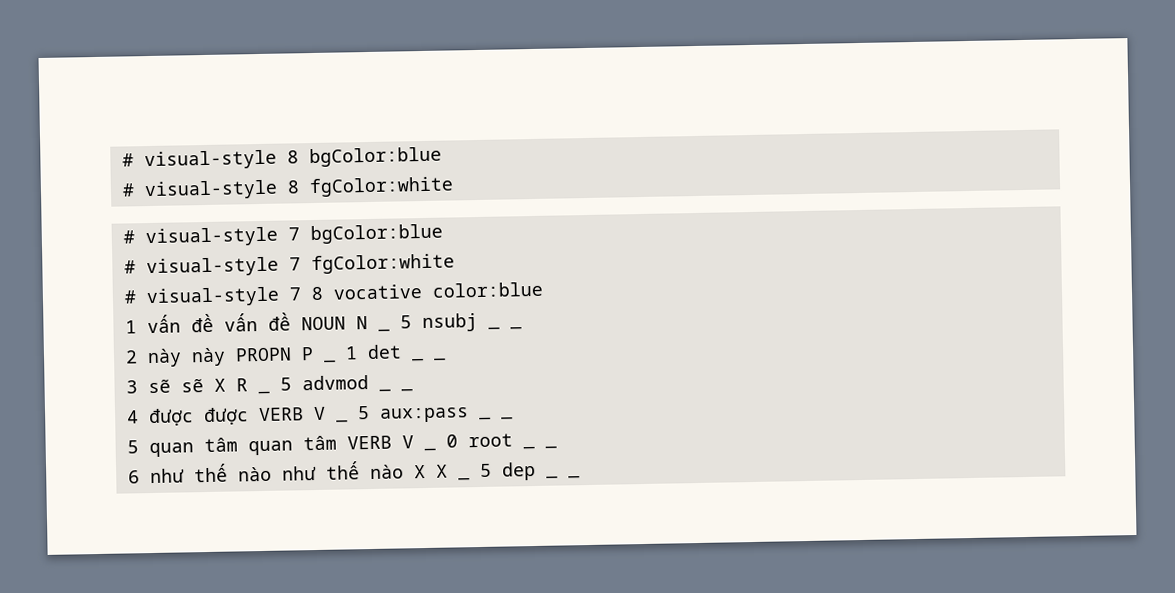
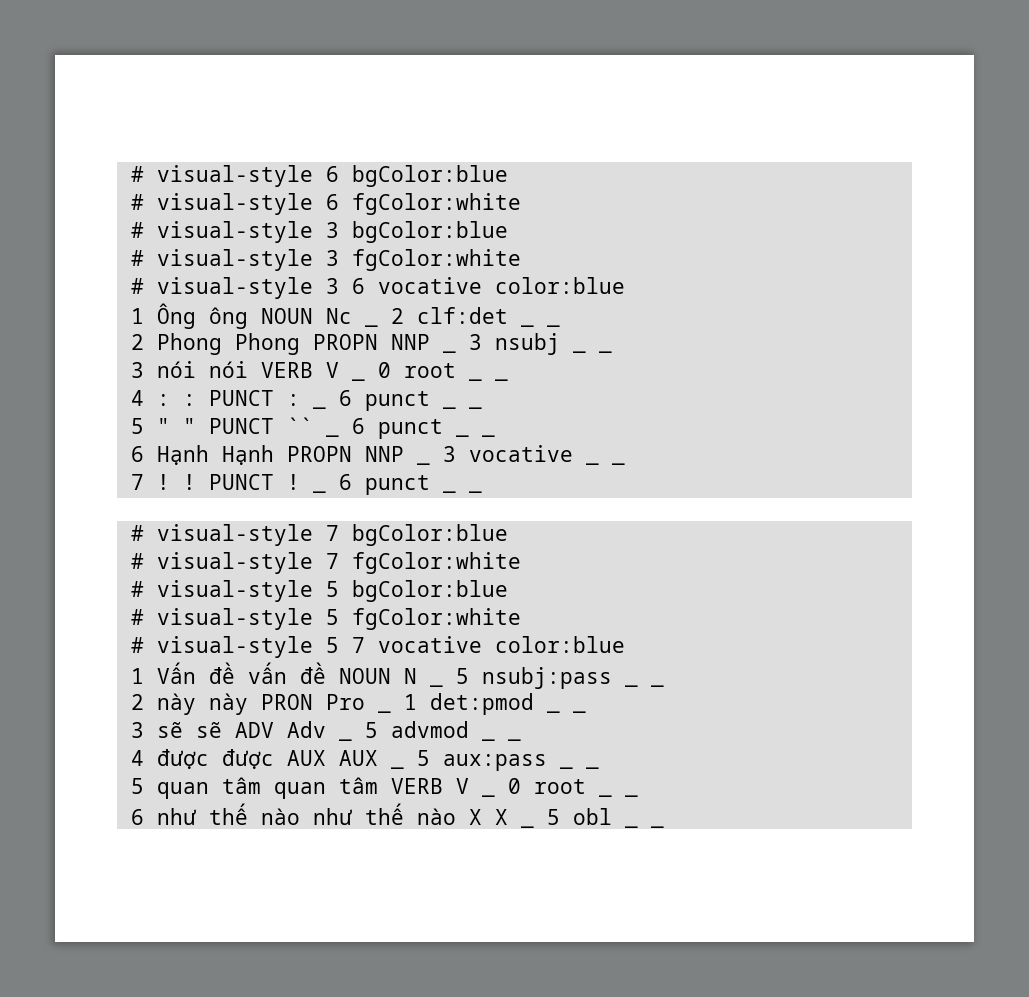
- # visual-style 8 bgColor:blue
- # visual-style 8 fgColor:white
+ # visual-style 6 bgColor:blue
+ # visual-style 6 fgColor:white
+ # visual-style 3 bgColor:blue
+ # visual-style 3 fgColor:white
+ # visual-style 3 6 vocative color:blue
+ 1 Ông ông NOUN Nc _ 2 clf:det _ _
+ 2 Phong Phong PROPN NNP _ 3 nsubj _ _
+ 3 nói nói VERB V _ 0 root _ _
+ 4 : : PUNCT : _ 6 punct _ _
+ 5 " " PUNCT `` _ 6 punct _ _
+ 6 Hạnh Hạnh PROPN NNP _ 3 vocative _ _
+ 7 ! ! PUNCT ! _ 6 punct _ _
- # visual-style 7 8 vocative color:blue
- 1 vấn đề vấn đề NOUN N _ 5 nsubj _ _
+ # visual-style 5 bgColor:blue
+ # visual-style 5 fgColor:white
+ # visual-style 5 7 vocative color:blue
+ 1 Vấn đề vấn đề NOUN N _ 5 nsubj:pass _ _
- 2 này này PROPN P _ 1 det _ _
+ 2 này này PRON Pro _ 1 det:pmod _ _
- 3 sẽ sẽ X R _ 5 advmod _ _
+ 3 sẽ sẽ ADV Adv _ 5 advmod _ _
- 4 được được VERB V _ 5 aux:pass _ _
+ 4 được được AUX AUX _ 5 aux:pass _ _
- 6 như thế nào như thế nào X X _ 5 dep _ _
+ 6 như thế nào như thế nào X X _ 5 obl _ _

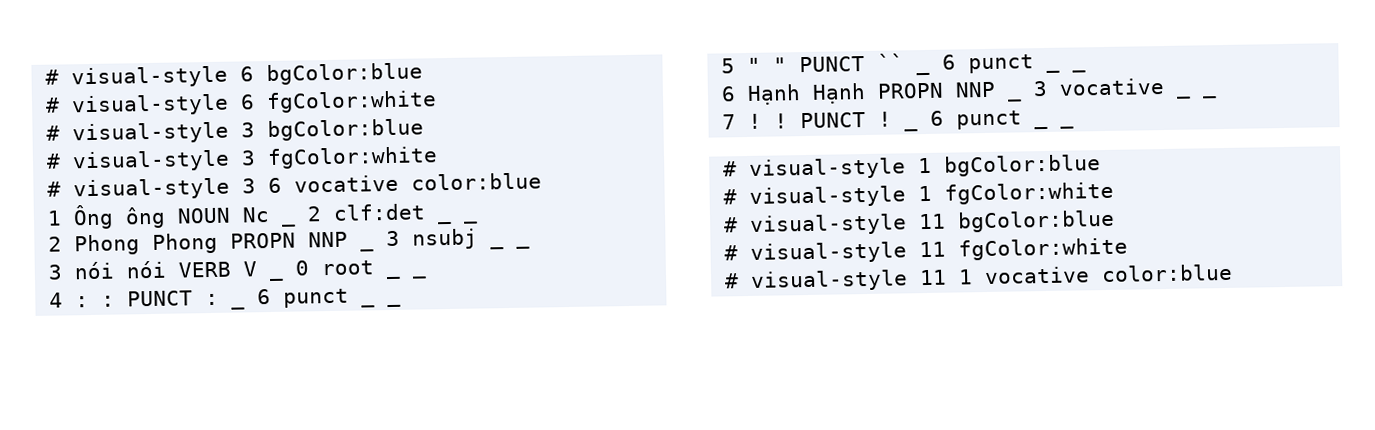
- # visual-style 7 bgColor:blue
- # visual-style 7 fgColor:white
- # visual-style 5 bgColor:blue
- # visual-style 5 fgColor:white
- # visual-style 5 7 vocative color:blue
- 1 Vấn đề vấn đề NOUN N _ 5 nsubj:pass _ _
- 2 này này PRON Pro _ 1 det:pmod _ _
- 3 sẽ sẽ ADV Adv _ 5 advmod _ _
- 4 được được AUX AUX _ 5 aux:pass _ _
- 5 quan tâm quan tâm VERB V _ 0 root _ _
- 6 như thế nào như thế nào X X _ 5 obl _ _
+ # visual-style 1 bgColor:blue
+ # visual-style 1 fgColor:white
+ # visual-style 11 bgColor:blue
+ # visual-style 11 fgColor:white
+ # visual-style 11 1 vocative color:blue

